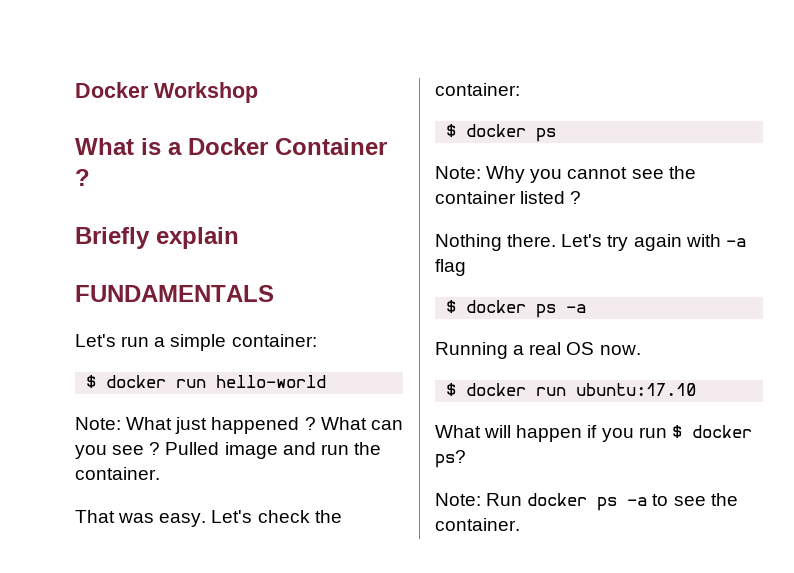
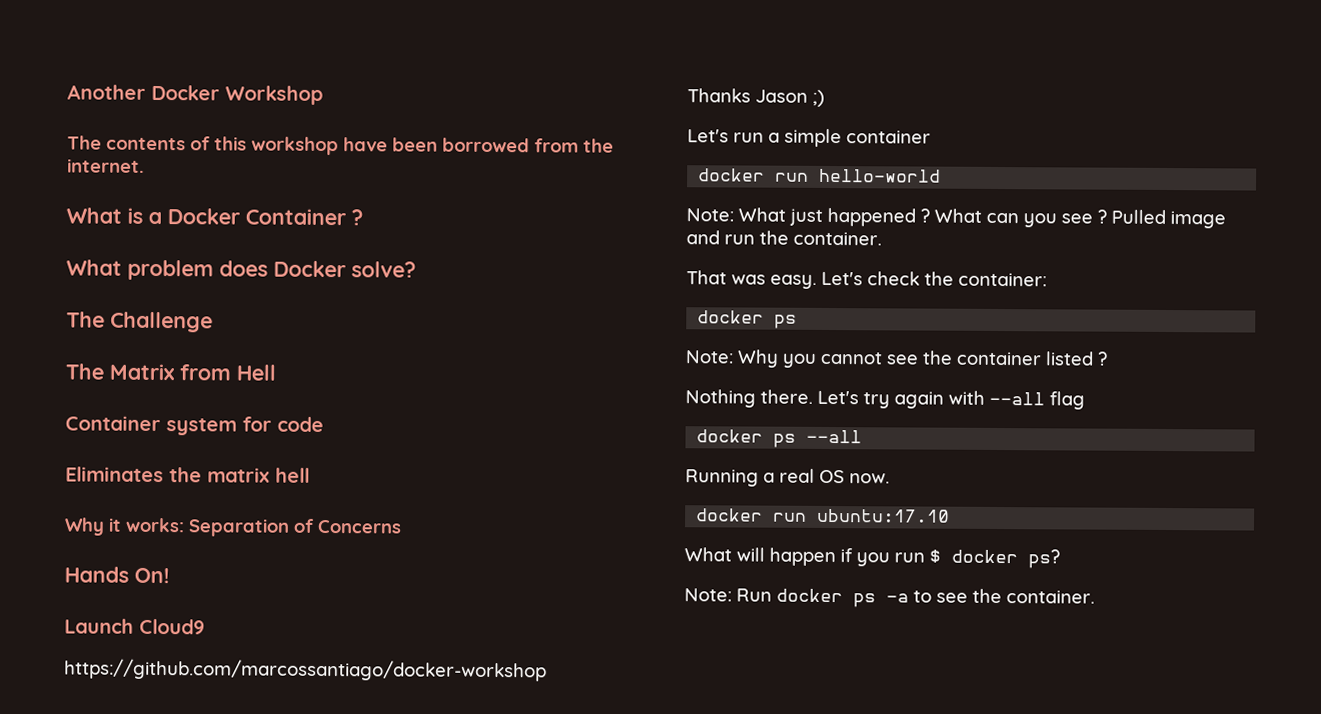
- Docker Workshop
+ Another Docker Workshop
+ The contents of this workshop have been borrowed from the internet.
- Briefly explain
- FUNDAMENTALS
+ What problem does Docker solve?
+ The Challenge
+ The Matrix from Hell
+ Container system for code
+ Eliminates the matrix hell
+ Why it works: Separation of Concerns
+ Hands On!
+ Launch Cloud9
+ https://github.com/marcossantiago/docker-workshop
+ Thanks Jason ;)
- Let's run a simple container:
- $ docker run hello-world
+ Let's run a simple container
+ docker run hello-world
  Let's check the container:
- $ docker ps
+ docker ps
- Let's try again with -a flag
+ Let's try again with --all flag
- $ docker ps -a
+ docker ps --all
- $ docker run ubuntu:17.10
+ docker run ubuntu:17.10

